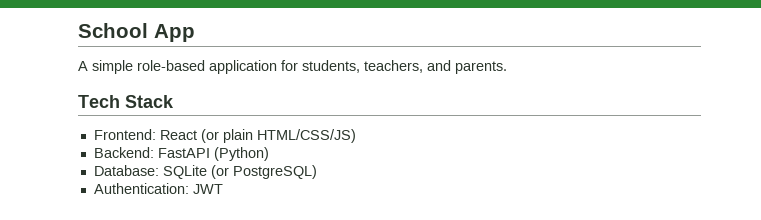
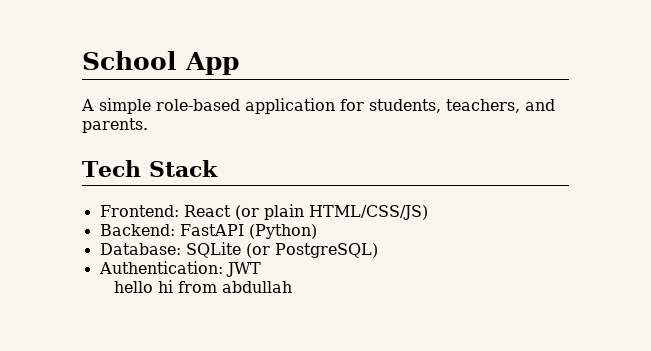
+ hello hi from abdullah

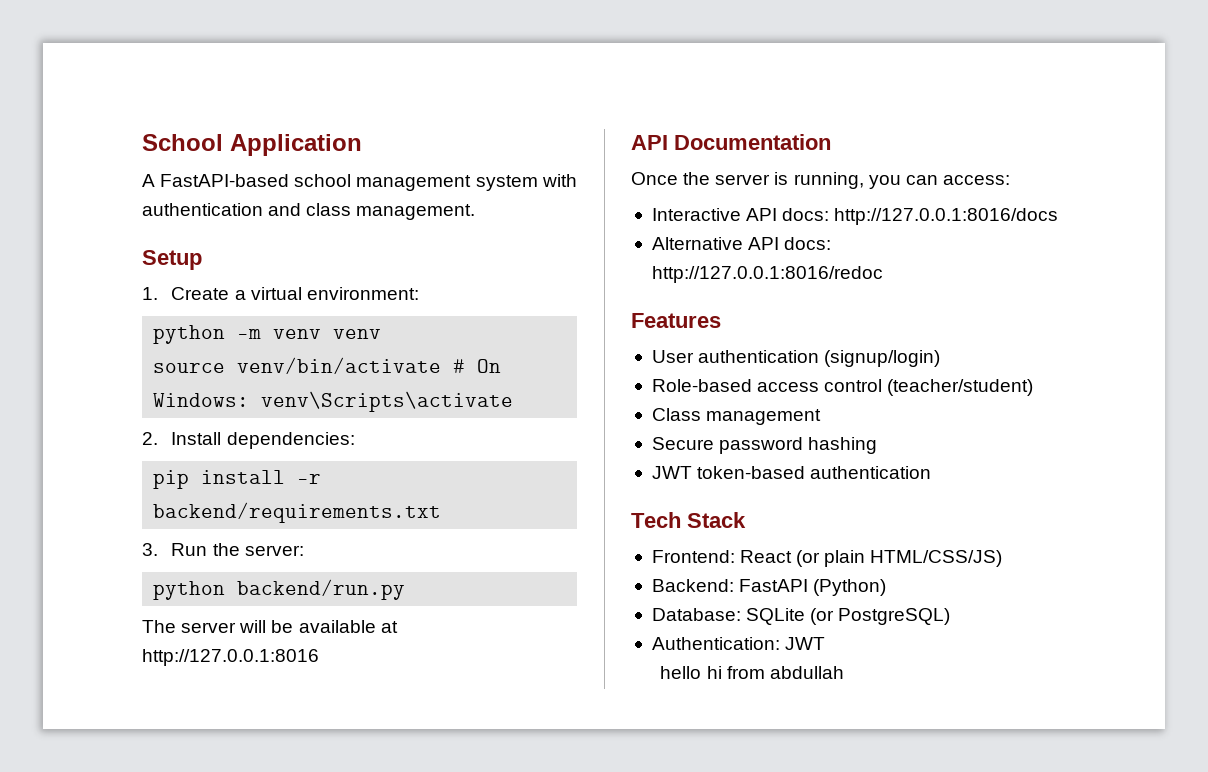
- School App
+ School Application
- A simple role-based application for students, teachers, and parents.
+ A FastAPI-based school management system with authentication and class management.
+ Setup
+ 1. Create a virtual environment:
+ python -m venv venv
+ source venv/bin/activate # On Windows: venv\Scripts\activate
+ 2. Install dependencies:
+ pip install -r backend/requirements.txt
+ 3. Run the server:
+ python backend/run.py
+ The server will be available at http://127.0.0.1:8016
+ API Documentation
+ Once the server is running, you can access:
+ Interactive API docs: http://127.0.0.1:8016/docs
+ Alternative API docs: http://127.0.0.1:8016/redoc
+ Features
+ User authentication (signup/login)
+ Role-based access control (teacher/student)
+ Class management
+ Secure password hashing
+ JWT token-based authentication

